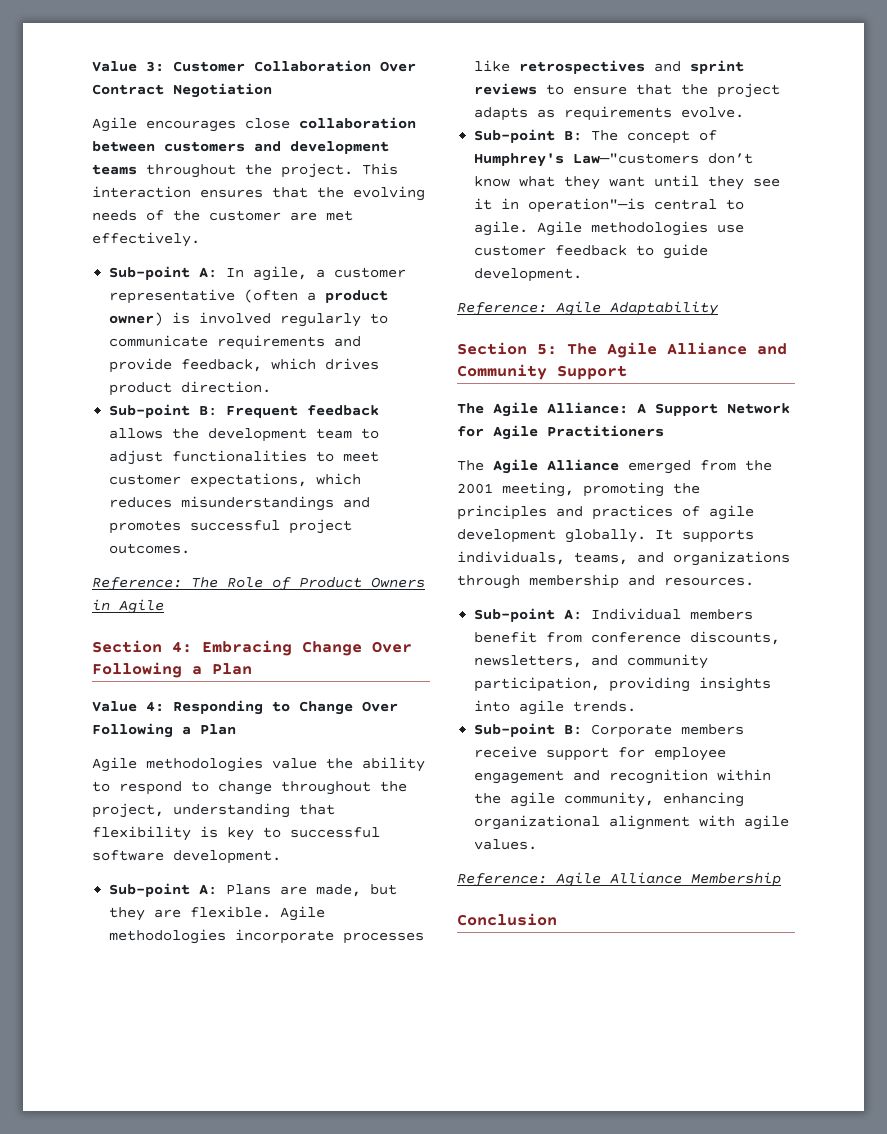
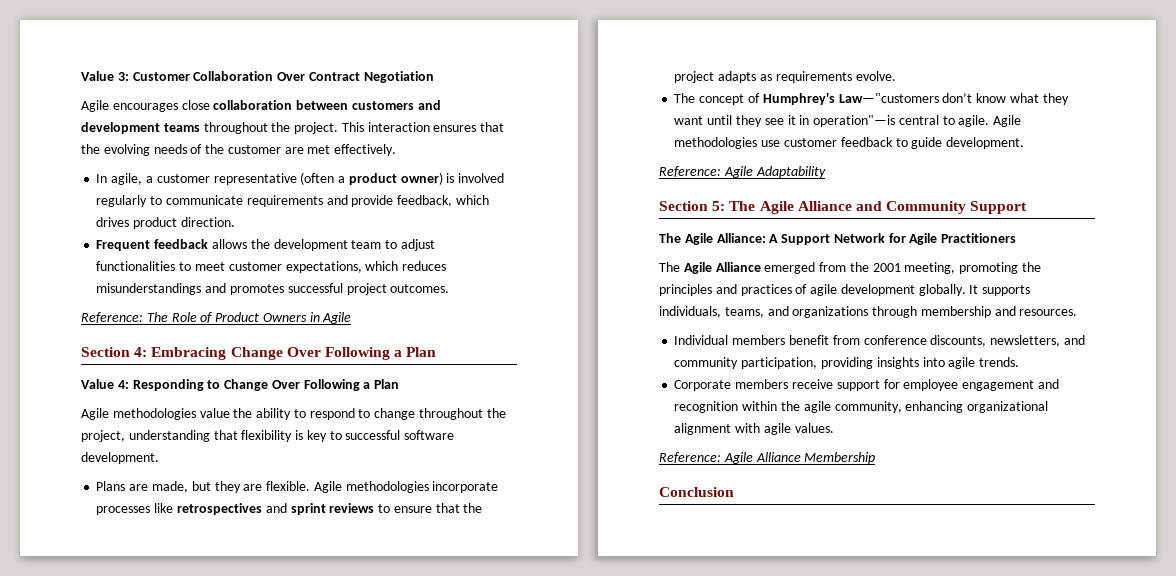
- Sub-point A: In agile, a customer representative (often a product owner) is involved regularly to communicate requirements and provide feedback, which drives product direction.
+ In agile, a customer representative (often a product owner) is involved regularly to communicate requirements and provide feedback, which drives product direction.
- Sub-point B: Frequent feedback allows the development team to adjust functionalities to meet customer expectations, which reduces misunderstandings and promotes successful project outcomes.
+ Frequent feedback allows the development team to adjust functionalities to meet customer expectations, which reduces misunderstandings and promotes successful project outcomes.
- Sub-point A: Plans are made, but they are flexible.
+ Plans are made, but they are flexible.
- Sub-point B: The concept of Humphrey's Law—"customers don’t know what they want until they see it in operation"—is central to agile.
+ The concept of Humphrey's Law—"customers don’t know what they want until they see it in operation"—is central to agile.
- Sub-point A: Individual members benefit from conference discounts, newsletters, and community participation, providing insights into agile trends.
+ Individual members benefit from conference discounts, newsletters, and community participation, providing insights into agile trends.
- Sub-point B: Corporate members receive support for employee engagement and recognition within the agile community, enhancing organizational alignment with agile values.
+ Corporate members receive support for employee engagement and recognition within the agile community, enhancing organizational alignment with agile values.

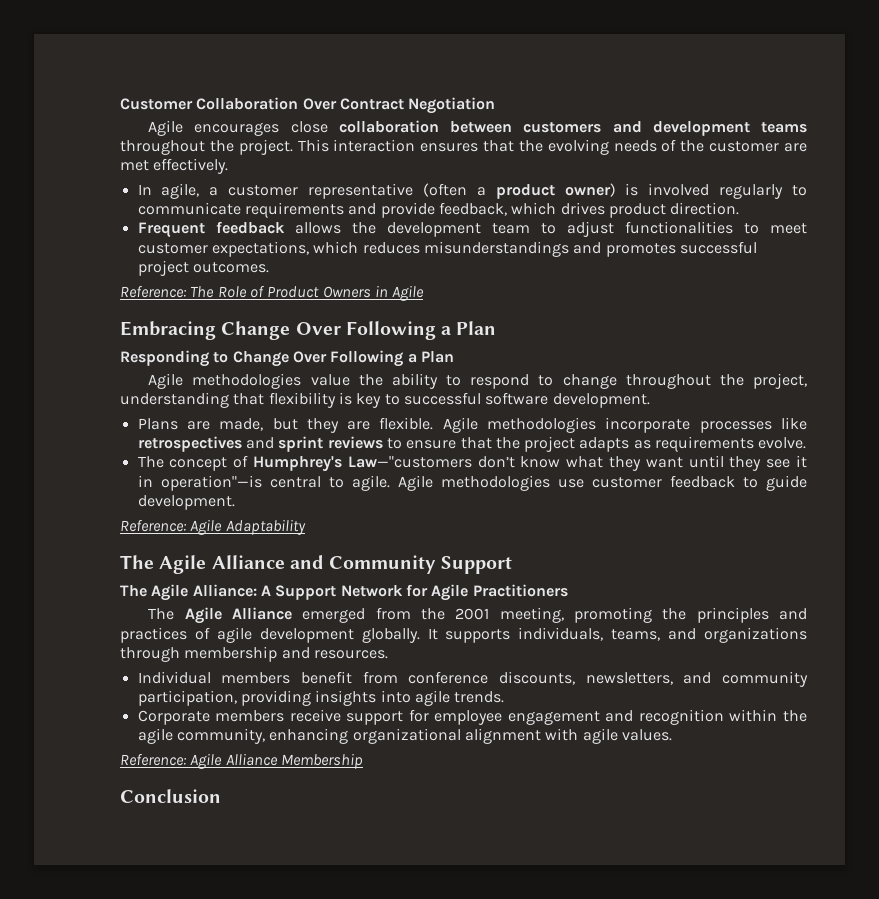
- Value 3: Customer Collaboration Over Contract Negotiation
+ Customer Collaboration Over Contract Negotiation
- Section 4: Embracing Change Over Following a Plan
+ Embracing Change Over Following a Plan
- Value 4: Responding to Change Over Following a Plan
+ Responding to Change Over Following a Plan
- Section 5: The Agile Alliance and Community Support
+ The Agile Alliance and Community Support

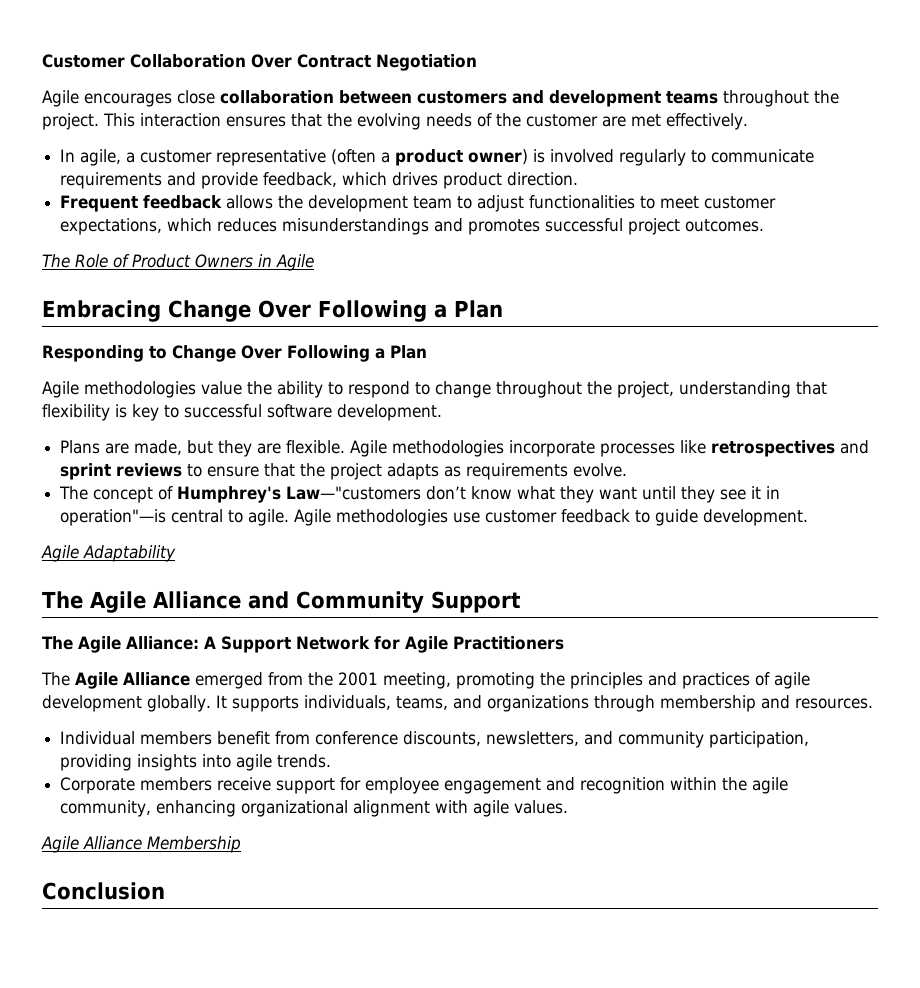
- Reference: The Role of Product Owners in Agile
+ The Role of Product Owners in Agile
- Reference: Agile Adaptability
+ Agile Adaptability
- Reference: Agile Alliance Membership
+ Agile Alliance Membership

